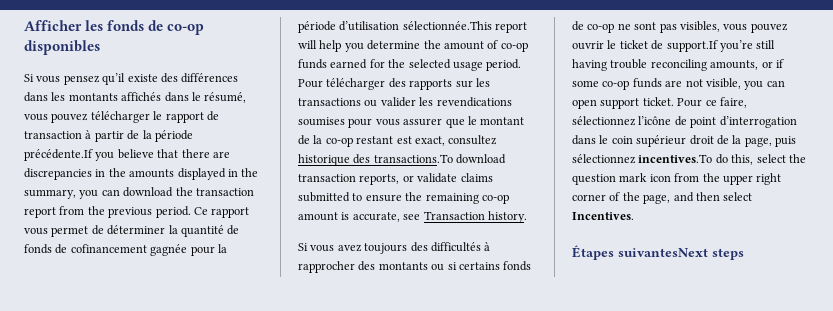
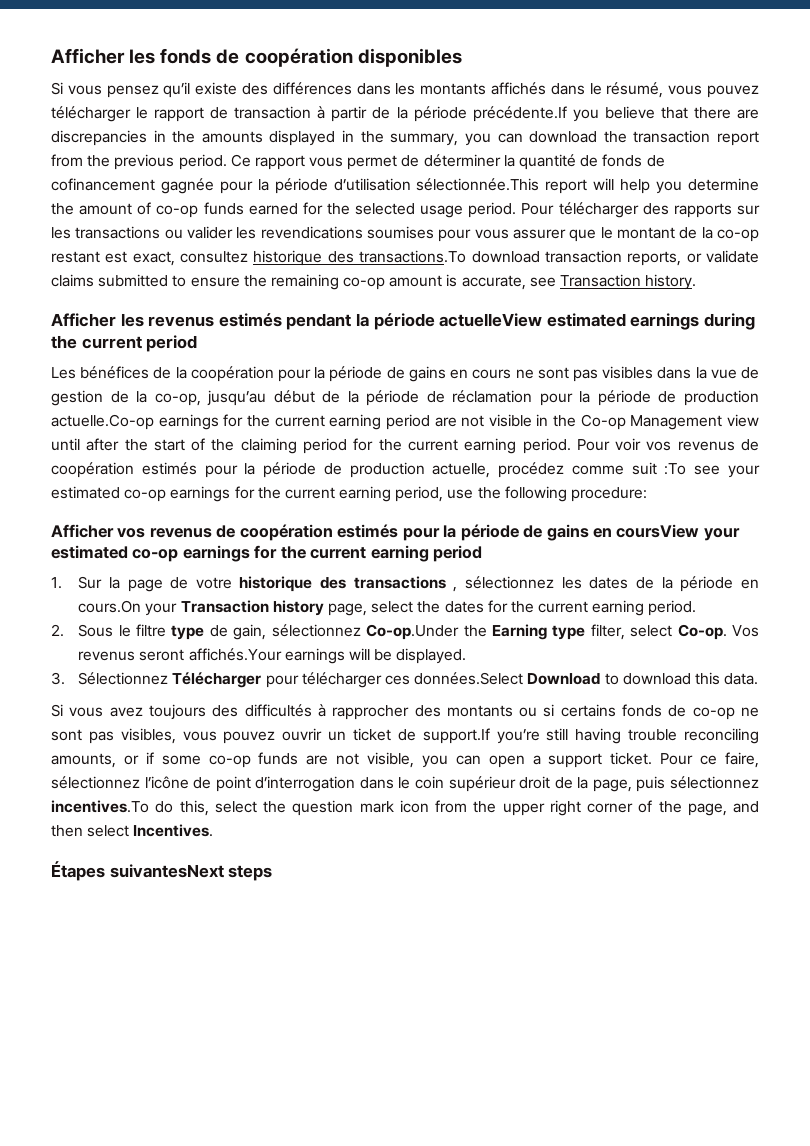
- Afficher les fonds de co-op disponibles
+ Afficher les fonds de coopération disponibles
+ Afficher les revenus estimés pendant la période actuelleView estimated earnings during the current period
+ Les bénéfices de la coopération pour la période de gains en cours ne sont pas visibles dans la vue de gestion de la co-op, jusqu’au début de la période de réclamation pour la période de production actuelle.Co-op earnings for the current earning period are not visible in the Co-op Management view until after the start of the claiming period for the current earning period. Pour voir vos revenus de coopération estimés pour la période de production actuelle, procédez comme suit :To see your estimated co-op earnings for the current earning period, use the following procedure:
+ Afficher vos revenus de coopération estimés pour la période de gains en coursView your estimated co-op earnings for the current earning period
+ 1. Sur la page de votre historique des transactions , sélectionnez les dates de la période en cours.On your Transaction history page, select the dates for the current earning period.
+ 2. Sous le filtre type de gain, sélectionnez Co-op.Under the Earning type filter, select Co-op. Vos revenus seront affichés.Your earnings will be displayed.
+ 3. Sélectionnez Télécharger pour télécharger ces données.Select Download to download this data.
- Si vous avez toujours des difficultés à rapprocher des montants ou si certains fonds de co-op ne sont pas visibles, vous pouvez ouvrir le ticket de support.If you’re still having trouble reconciling amounts, or if some co-op funds are not visible, you can open support ticket.
+ Si vous avez toujours des difficultés à rapprocher des montants ou si certains fonds de co-op ne sont pas visibles, vous pouvez ouvrir un ticket de support.If you’re still having trouble reconciling amounts, or if some co-op funds are not visible, you can open a support ticket.

